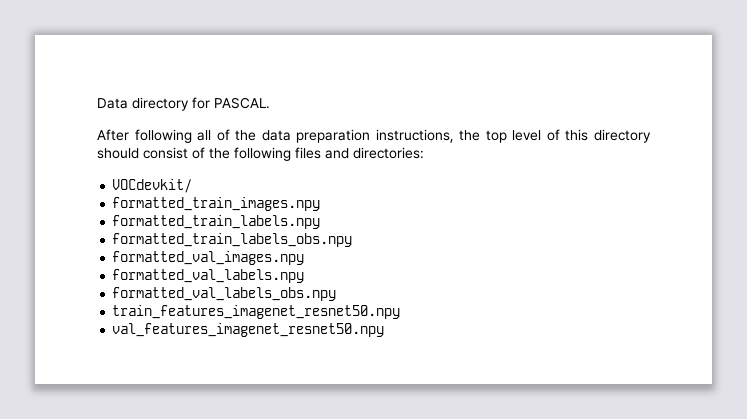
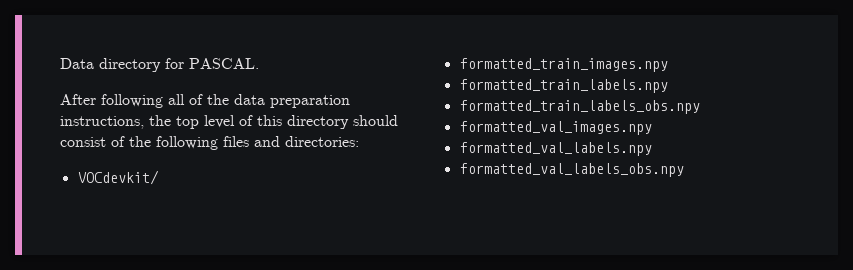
- train_features_imagenet_resnet50.npy
- val_features_imagenet_resnet50.npy

